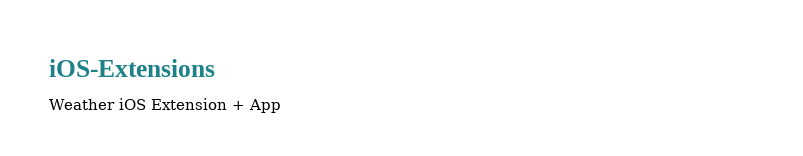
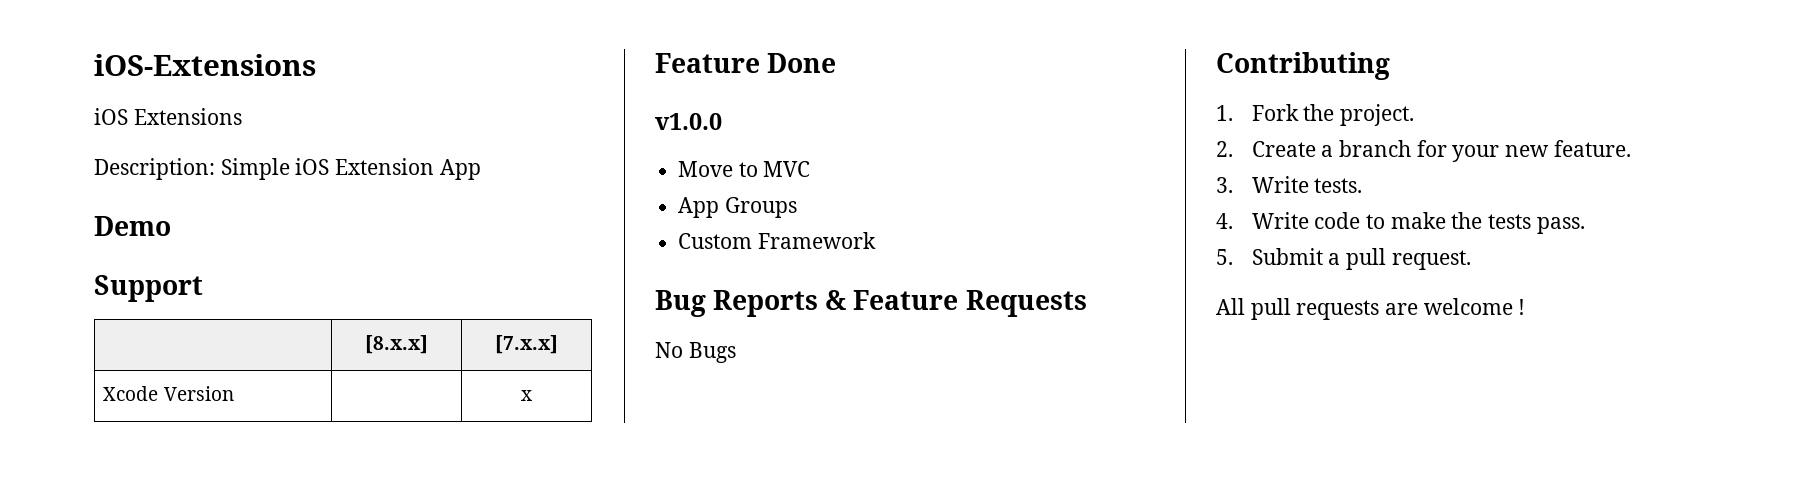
- Weather iOS Extension + App
+ iOS Extensions
+ Description: Simple iOS Extension App
+ Demo
+ Support
+ | [8.x.x] | [7.x.x]
+ Xcode Version | | x
+ Feature Done
+ v1.0.0
+ Move to MVC
+ App Groups
+ Custom Framework
+ Bug Reports & Feature Requests
+ No Bugs
+ Contributing
+ 1. Fork the project.
+ 2. Create a branch for your new feature.
+ 3. Write tests.
+ 4. Write code to make the tests pass.
+ 5. Submit a pull request.
+ All pull requests are welcome !

